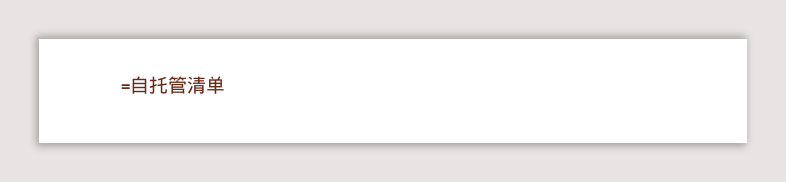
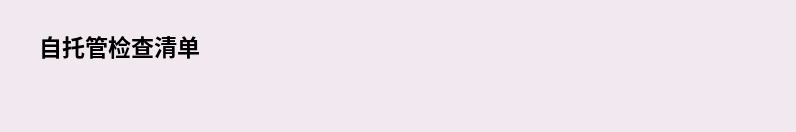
- =自托管清单
+ 自托管检查清单

